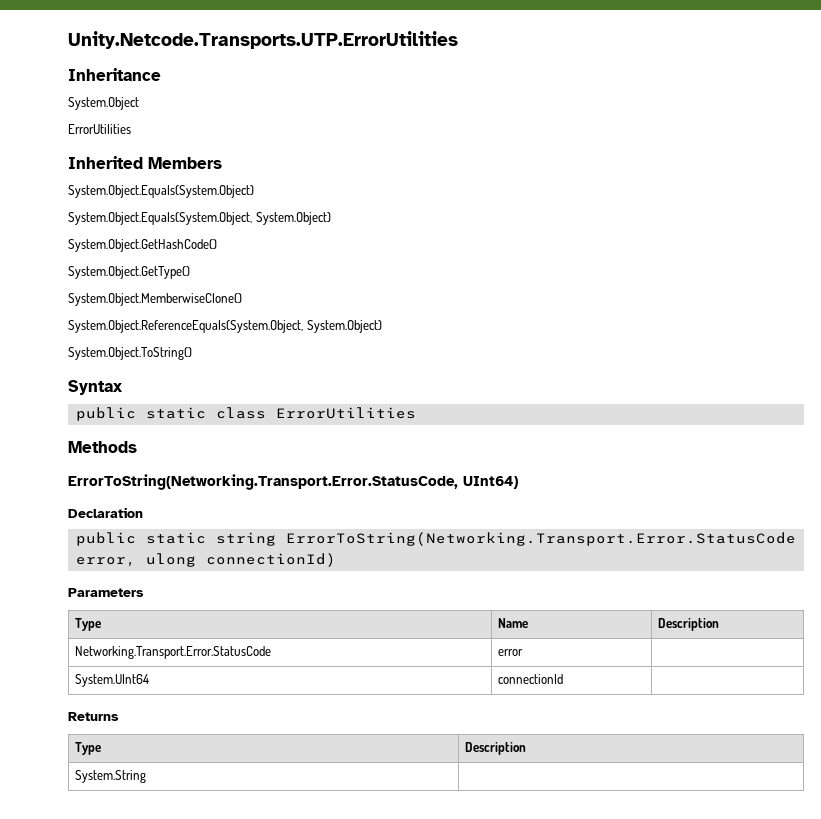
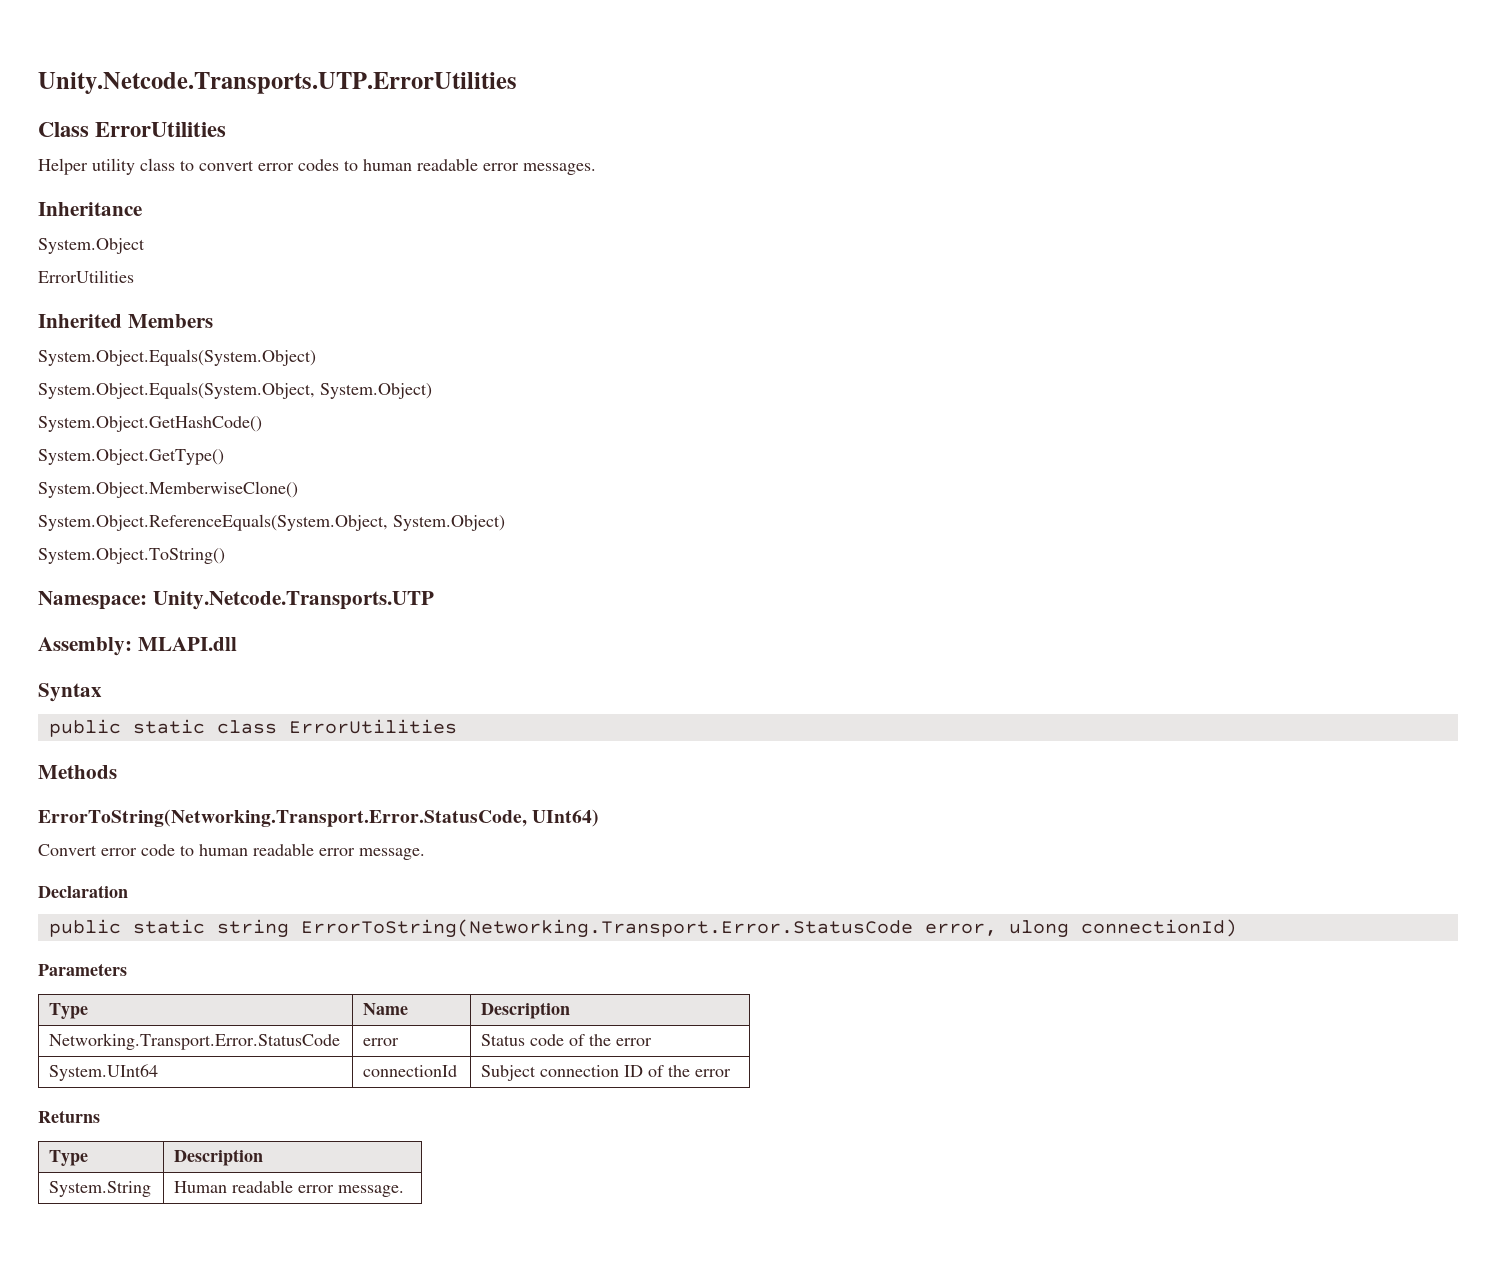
+ Class ErrorUtilities
+ Helper utility class to convert error codes to human readable error messages.
+ Namespace: Unity.Netcode.Transports.UTP
+ Assembly: MLAPI.dll
+ Convert error code to human readable error message.
- Networking.Transport.Error.StatusCode | error |
- System.UInt64 | connectionId |
+ Networking.Transport.Error.StatusCode | error | Status code of the error
+ System.UInt64 | connectionId | Subject connection ID of the error
- System.String |
+ System.String | Human readable error message.

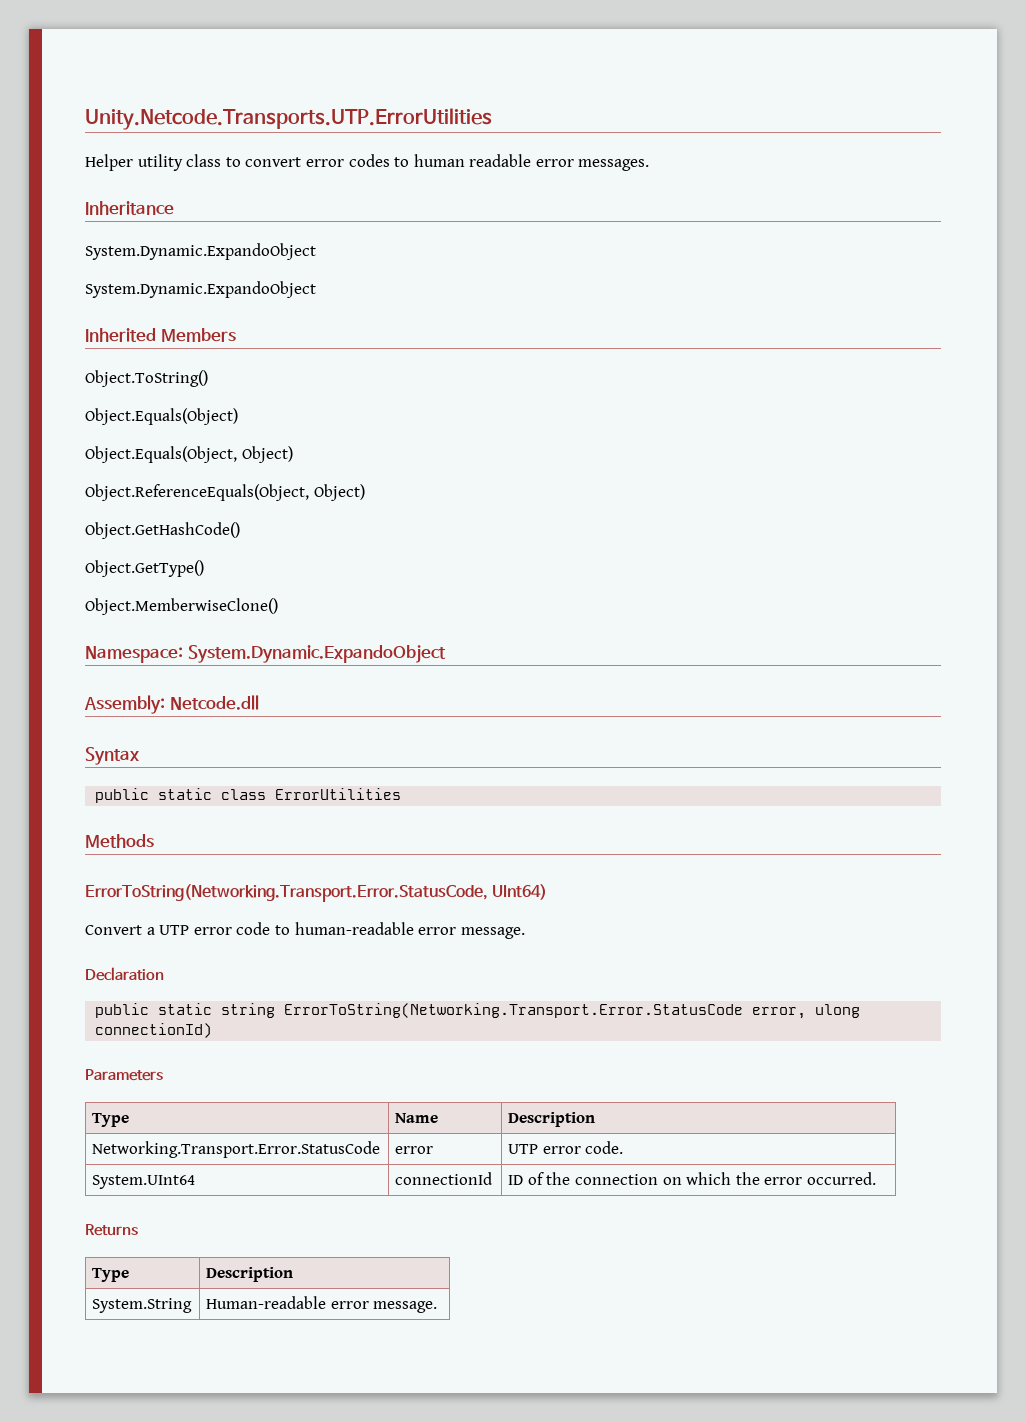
- Class ErrorUtilities
  Inheritance
- System.Object
- ErrorUtilities
+ System.Dynamic.ExpandoObject
+ System.Dynamic.ExpandoObject
- System.Object.Equals(System.Object)
- System.Object.Equals(System.Object, System.Object)
- System.Object.GetHashCode()
- System.Object.GetType()
- System.Object.MemberwiseClone()
- System.Object.ReferenceEquals(System.Object, System.Object)
- System.Object.ToString()
+ Object.ToString()
+ Object.Equals(Object)
+ Object.Equals(Object, Object)
+ Object.ReferenceEquals(Object, Object)
+ Object.GetHashCode()
+ Object.GetType()
+ Object.MemberwiseClone()
- Namespace: Unity.Netcode.Transports.UTP
+ Namespace: System.Dynamic.ExpandoObject
- Assembly: MLAPI.dll
+ Assembly: Netcode.dll
- Convert error code to human readable error message.
+ Convert a UTP error code to human-readable error message.
- Networking.Transport.Error.StatusCode | error | Status code of the error
+ Networking.Transport.Error.StatusCode | error | UTP error code.
- System.UInt64 | connectionId | Subject connection ID of the error
+ System.UInt64 | connectionId | ID of the connection on which the error occurred.
- System.String | Human readable error message.
+ System.String | Human-readable error message.

